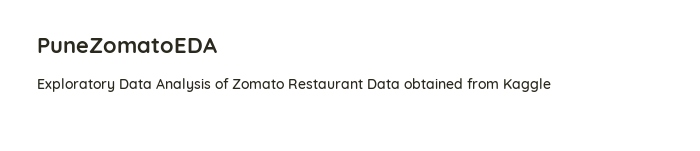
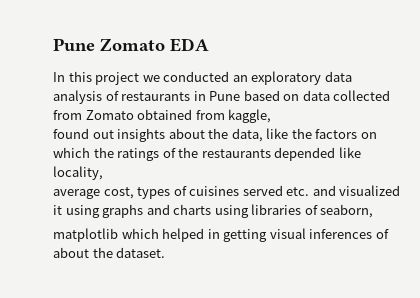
- PuneZomatoEDA
- Exploratory Data Analysis of Zomato Restaurant Data obtained from Kaggle
+ Pune Zomato EDA
+ In this project we conducted an exploratory data analysis of restaurants in Pune based on data collected from Zomato obtained from kaggle,
+ found out insights about the data, like the factors on which the ratings of the restaurants depended like locality,
+ average cost, types of cuisines served etc. and visualized it using graphs and charts using libraries of seaborn,
+ matplotlib which helped in getting visual inferences of about the dataset.

